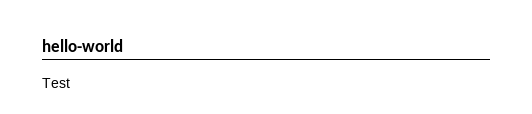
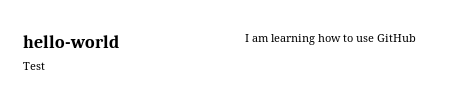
+ I am learning how to use GitHub

